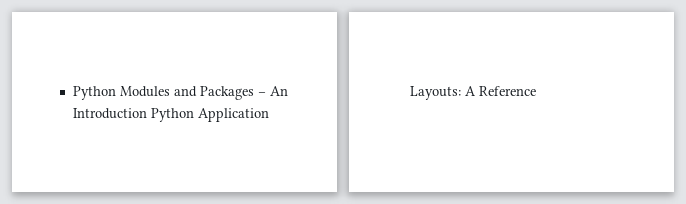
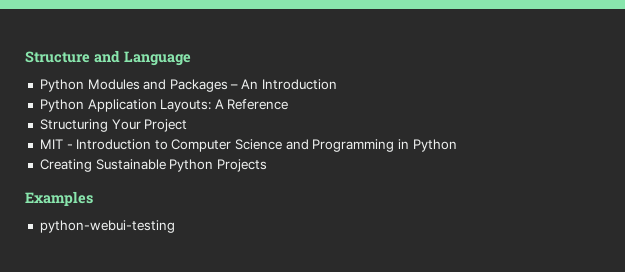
+ Structure and Language
- Python Modules and Packages – An Introduction Python Application Layouts: A Reference
+ Python Modules and Packages – An Introduction
+ Python Application Layouts: A Reference
+ Structuring Your Project
+ MIT - Introduction to Computer Science and Programming in Python
+ Creating Sustainable Python Projects
+ Examples
+ python-webui-testing

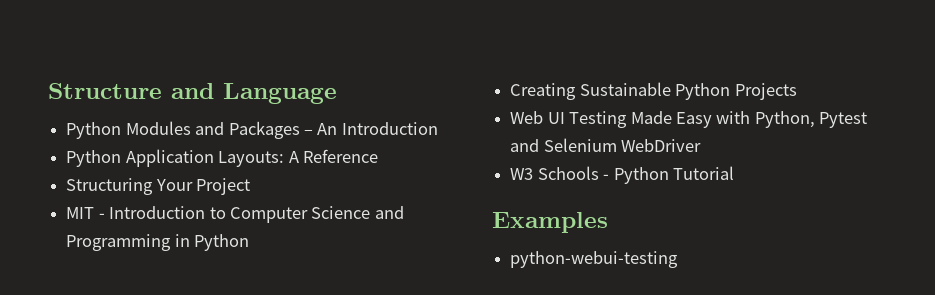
+ Web UI Testing Made Easy with Python, Pytest and Selenium WebDriver
+ W3 Schools - Python Tutorial

